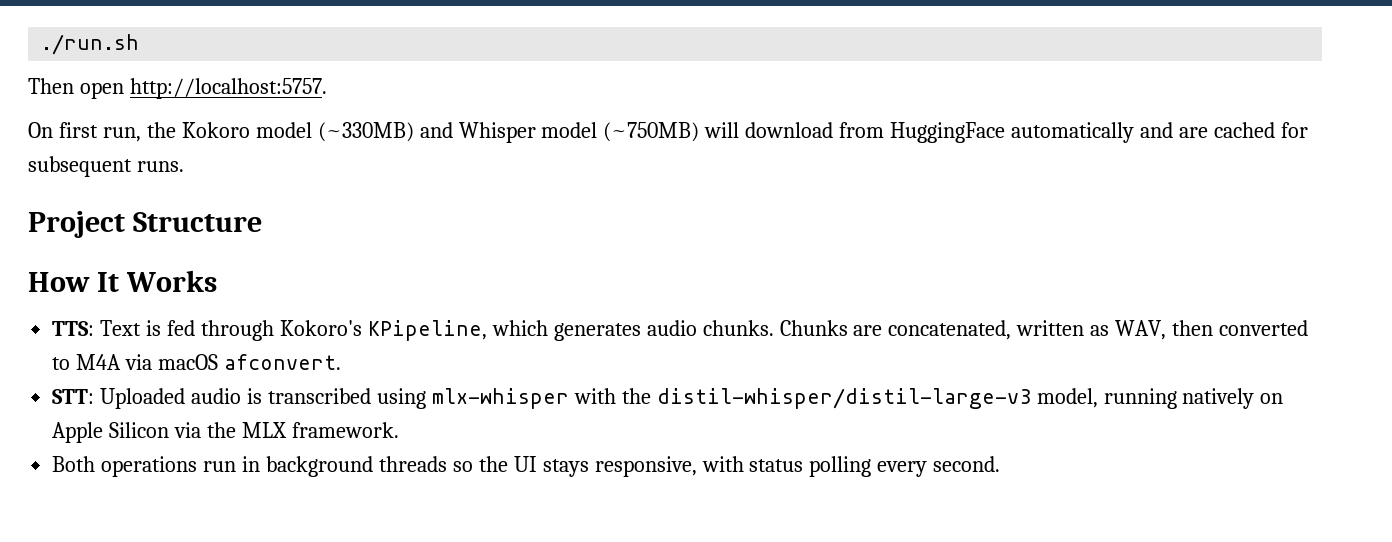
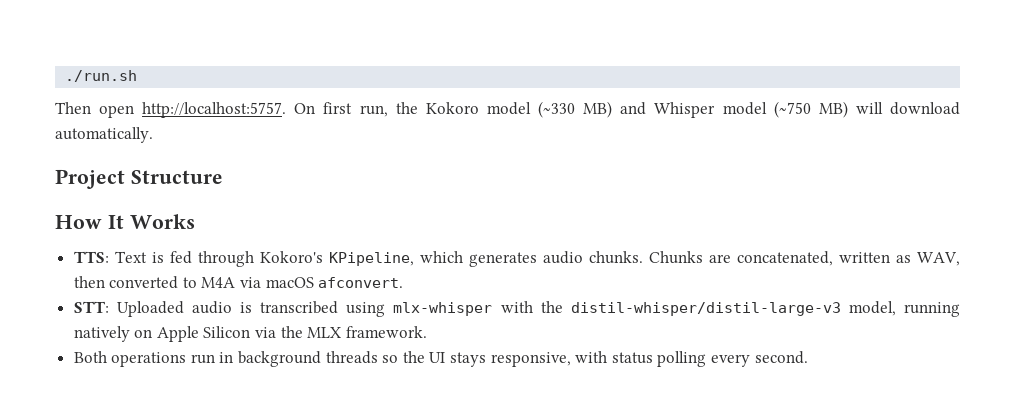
- Then open http://localhost:5757.
- On first run, the Kokoro model (~330MB) and Whisper model (~750MB) will download from HuggingFace automatically and are cached for subsequent runs.
+ Then open http://localhost:5757. On first run, the Kokoro model (~330 MB) and Whisper model (~750 MB) will download automatically.

